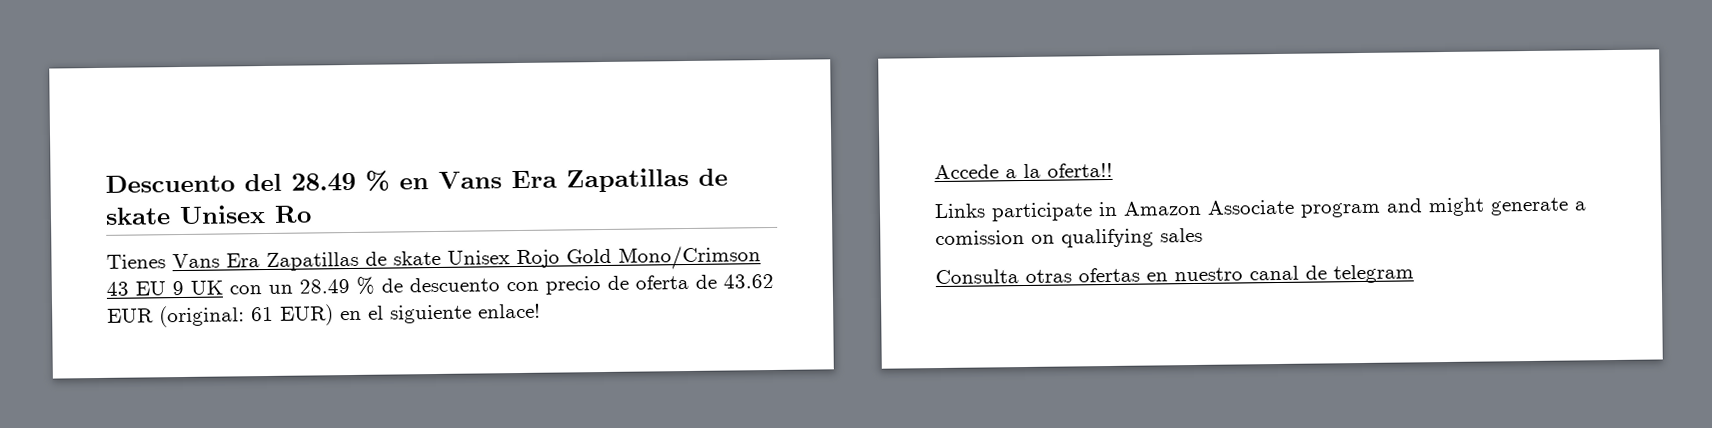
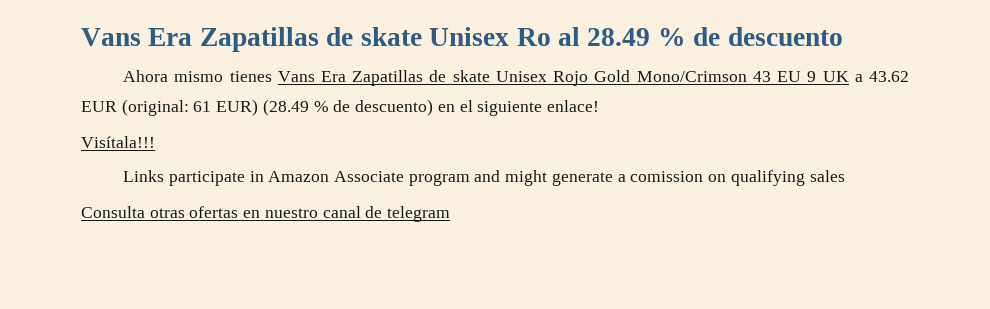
- Descuento del 28.49 % en Vans Era Zapatillas de skate Unisex Ro
- Tienes Vans Era Zapatillas de skate Unisex Rojo Gold Mono/Crimson 43 EU 9 UK con un 28.49 % de descuento con precio de oferta de 43.62 EUR (original: 61 EUR) en el siguiente enlace!
+ Vans Era Zapatillas de skate Unisex Ro al 28.49 % de descuento
+ Ahora mismo tienes Vans Era Zapatillas de skate Unisex Rojo Gold Mono/Crimson 43 EU 9 UK a 43.62 EUR (original: 61 EUR) (28.49 % de descuento) en el siguiente enlace!
- Accede a la oferta!!
+ Visítala!!!

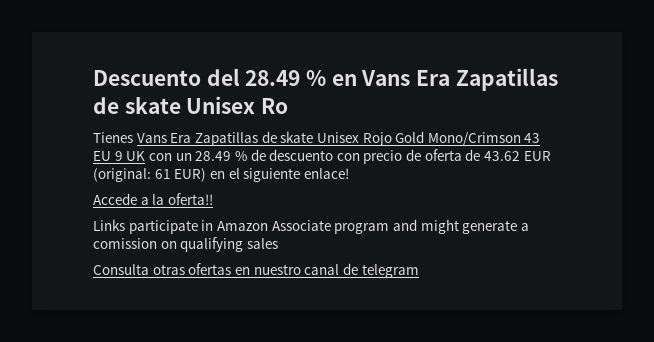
- Vans Era Zapatillas de skate Unisex Ro al 28.49 % de descuento
- Ahora mismo tienes Vans Era Zapatillas de skate Unisex Rojo Gold Mono/Crimson 43 EU 9 UK a 43.62 EUR (original: 61 EUR) (28.49 % de descuento) en el siguiente enlace!
+ Descuento del 28.49 % en Vans Era Zapatillas de skate Unisex Ro
+ Tienes Vans Era Zapatillas de skate Unisex Rojo Gold Mono/Crimson 43 EU 9 UK con un 28.49 % de descuento con precio de oferta de 43.62 EUR (original: 61 EUR) en el siguiente enlace!
- Visítala!!!
+ Accede a la oferta!!

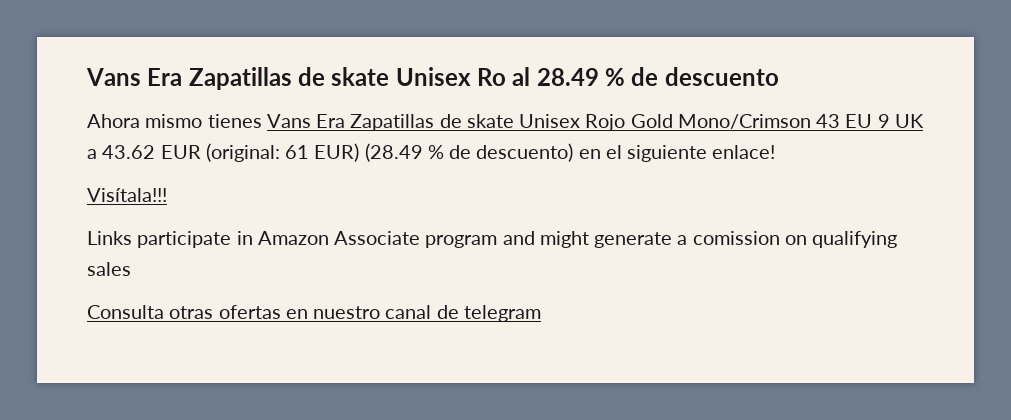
- Descuento del 28.49 % en Vans Era Zapatillas de skate Unisex Ro
- Tienes Vans Era Zapatillas de skate Unisex Rojo Gold Mono/Crimson 43 EU 9 UK con un 28.49 % de descuento con precio de oferta de 43.62 EUR (original: 61 EUR) en el siguiente enlace!
+ Vans Era Zapatillas de skate Unisex Ro al 28.49 % de descuento
+ Ahora mismo tienes Vans Era Zapatillas de skate Unisex Rojo Gold Mono/Crimson 43 EU 9 UK a 43.62 EUR (original: 61 EUR) (28.49 % de descuento) en el siguiente enlace!
- Accede a la oferta!!
+ Visítala!!!

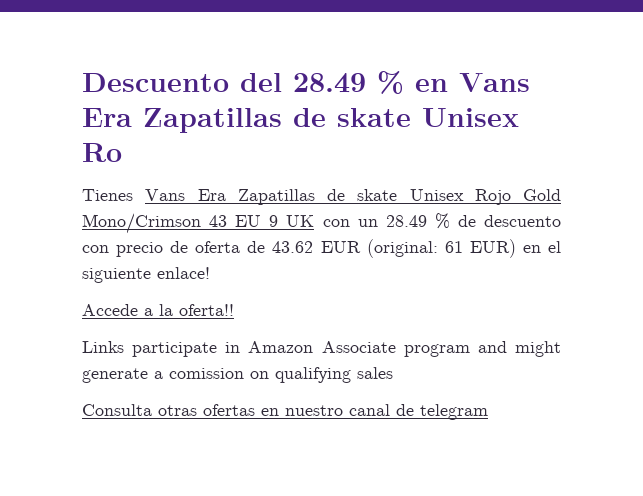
- Vans Era Zapatillas de skate Unisex Ro al 28.49 % de descuento
- Ahora mismo tienes Vans Era Zapatillas de skate Unisex Rojo Gold Mono/Crimson 43 EU 9 UK a 43.62 EUR (original: 61 EUR) (28.49 % de descuento) en el siguiente enlace!
+ Descuento del 28.49 % en Vans Era Zapatillas de skate Unisex Ro
+ Tienes Vans Era Zapatillas de skate Unisex Rojo Gold Mono/Crimson 43 EU 9 UK con un 28.49 % de descuento con precio de oferta de 43.62 EUR (original: 61 EUR) en el siguiente enlace!
- Visítala!!!
+ Accede a la oferta!!

